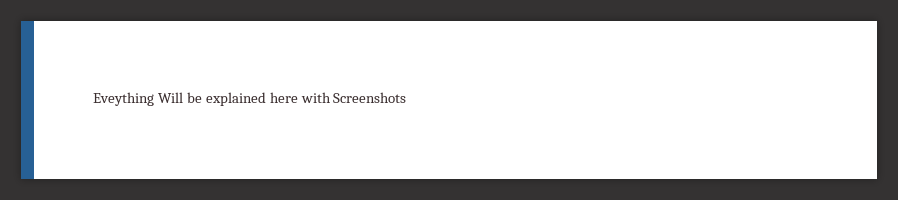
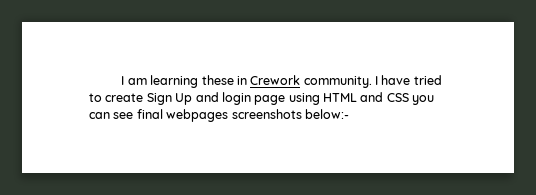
- Eveything Will be explained here with Screenshots
+ I am learning these in Crework community. I have tried to create Sign Up and login page using HTML and CSS you can see final webpages screenshots below:-

